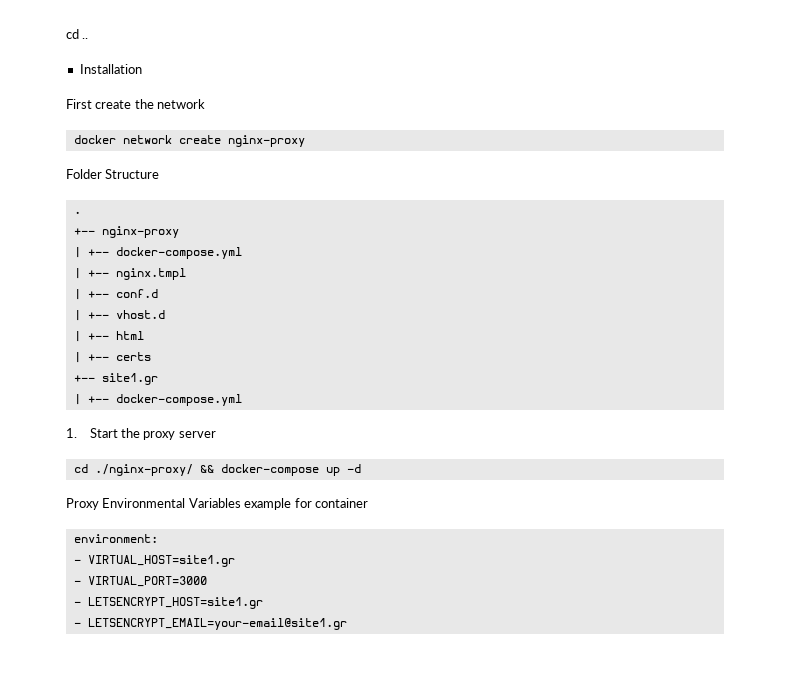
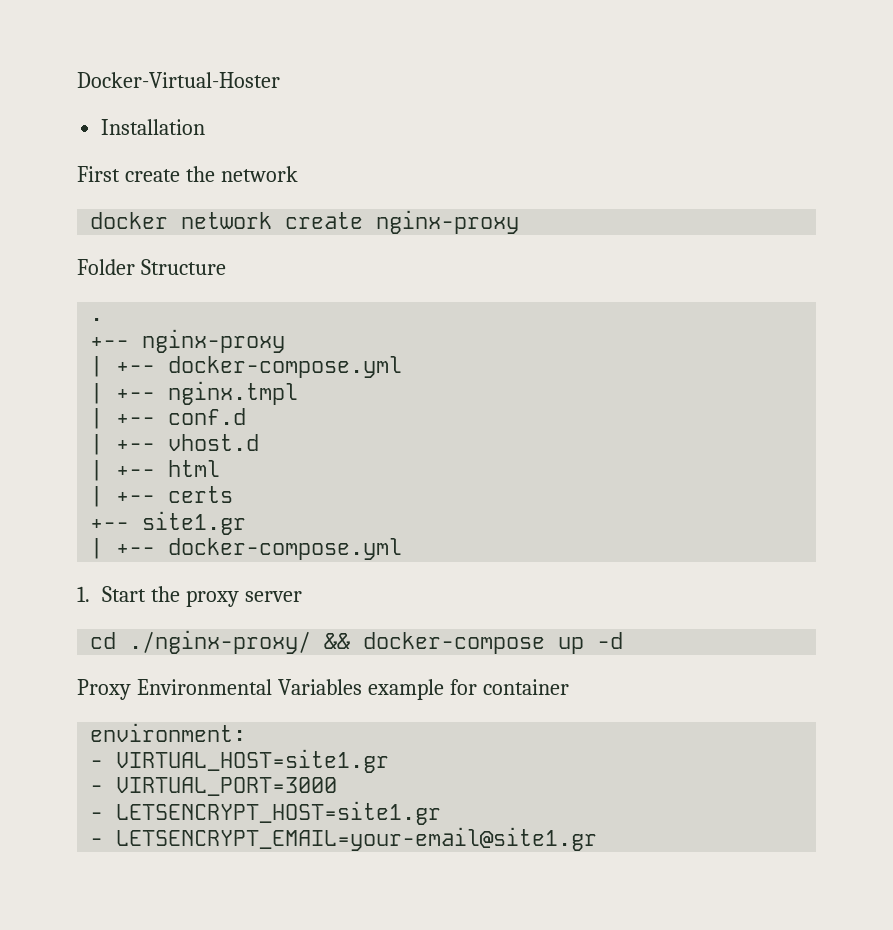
- cd ..
+ Docker-Virtual-Hoster

